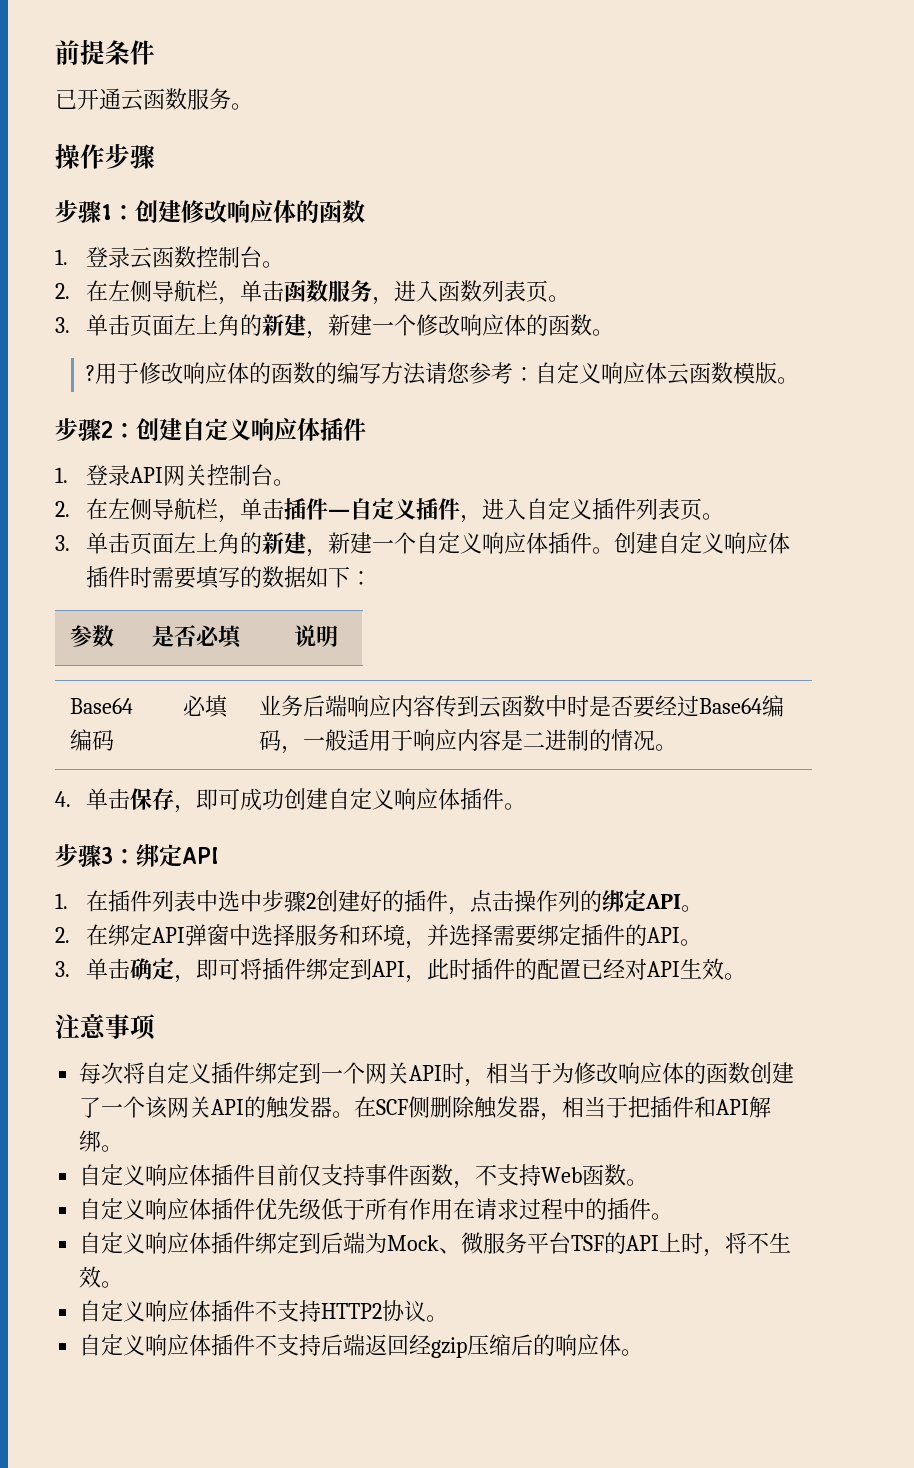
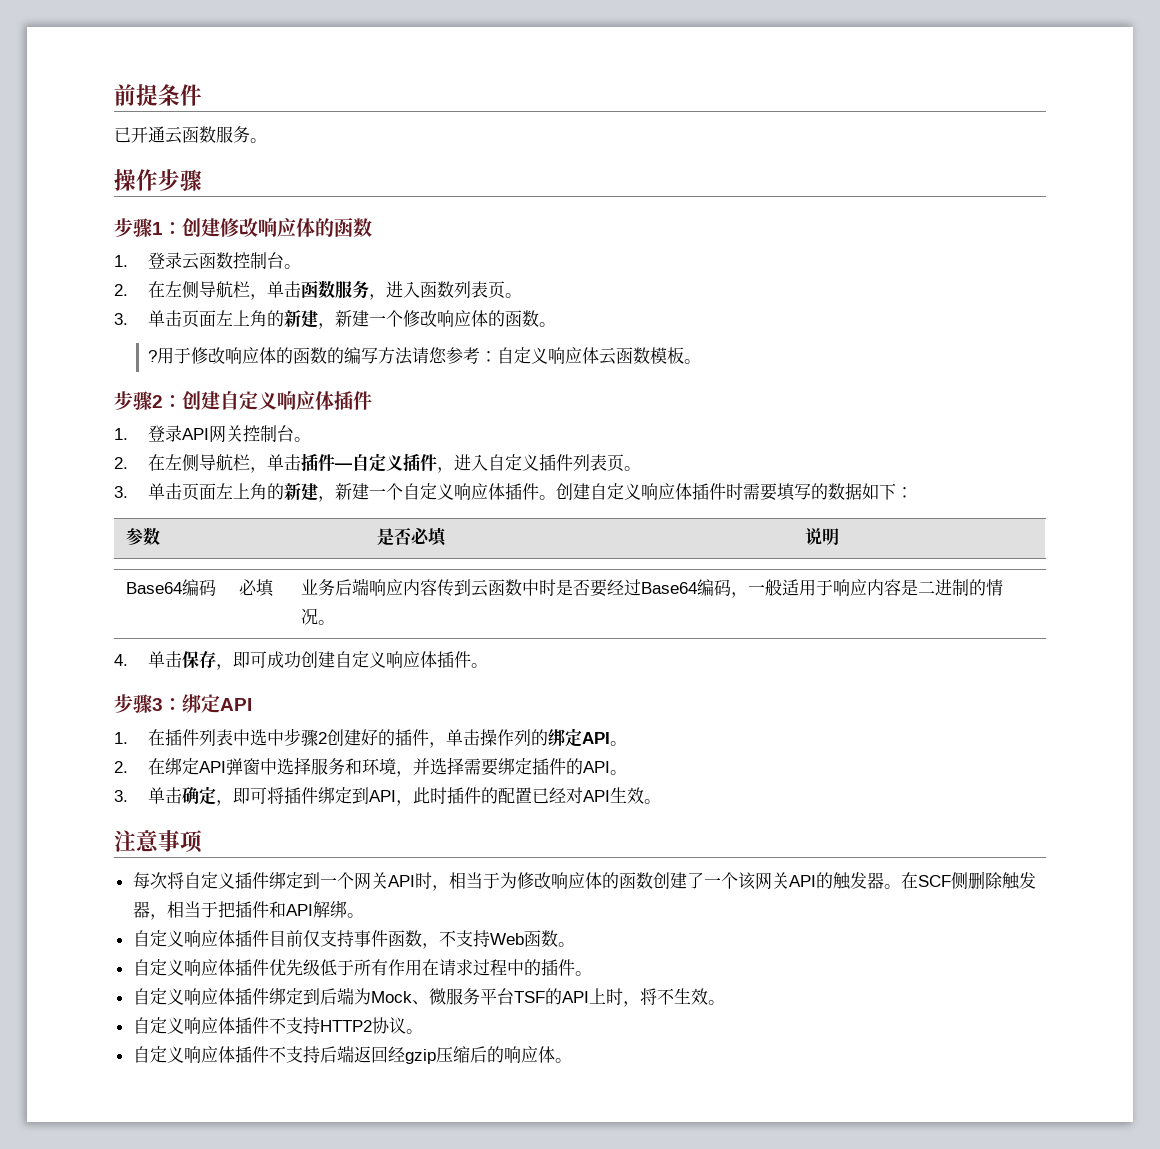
- 用于修改响应体的函数的编写方法请您参考：自定义响应体云函数模版。
+ 用于修改响应体的函数的编写方法请您参考：自定义响应体云函数模板。
- 1.在插件列表中选中步骤2创建好的插件，点击操作列的绑定API。
+ 1.在插件列表中选中步骤2创建好的插件，单击操作列的绑定API。

